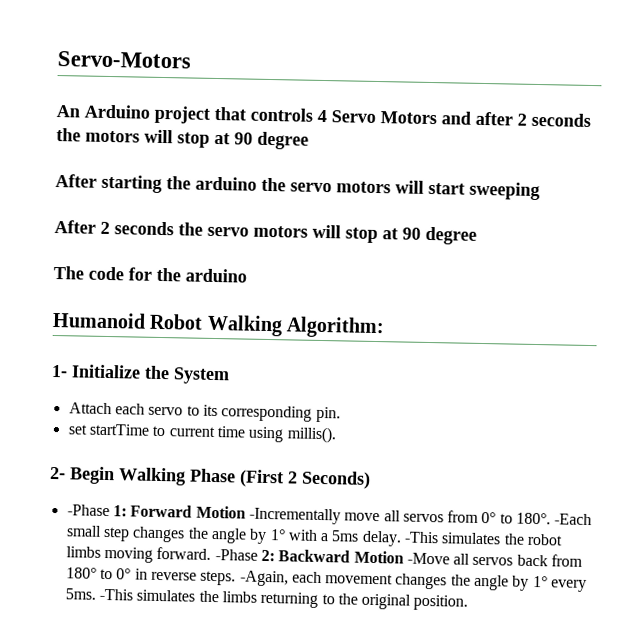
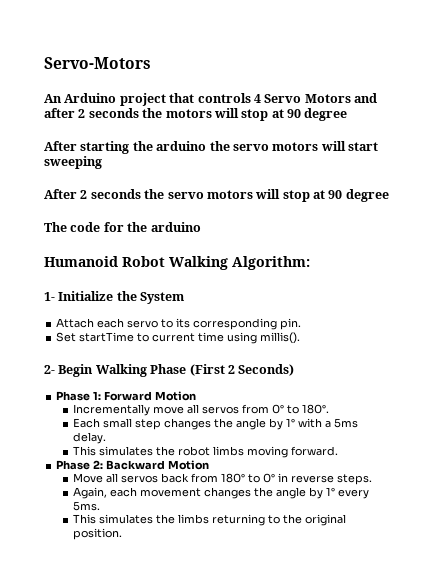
- set startTime to current time using millis().
+ Set startTime to current time using millis().
- -Phase 1: Forward Motion -Incrementally move all servos from 0° to 180°. -Each small step changes the angle by 1° with a 5ms delay. -This simulates the robot limbs moving forward. -Phase 2: Backward Motion -Move all servos back from 180° to 0° in reverse steps. -Again, each movement changes the angle by 1° every 5ms. -This simulates the limbs returning to the original position.
+ Phase 1: Forward Motion
+ Incrementally move all servos from 0° to 180°.
+ Each small step changes the angle by 1° with a 5ms delay.
+ This simulates the robot limbs moving forward.
+ Phase 2: Backward Motion
+ Move all servos back from 180° to 0° in reverse steps.
+ Again, each movement changes the angle by 1° every 5ms.
+ This simulates the limbs returning to the original position.

